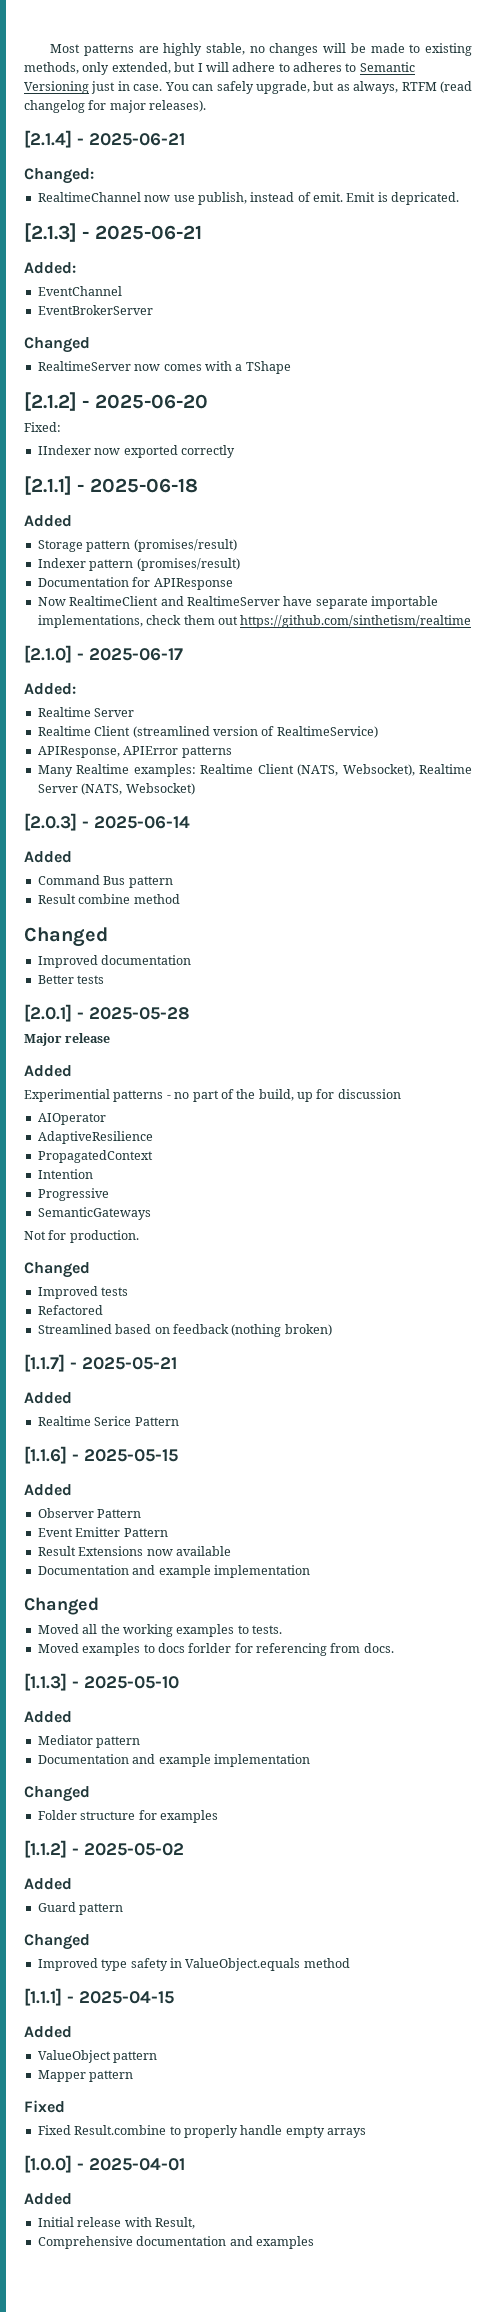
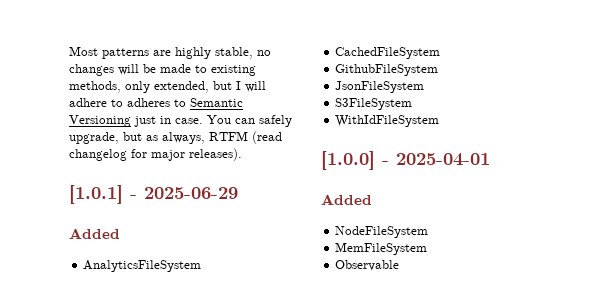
- [2.1.4] - 2025-06-21
- Changed:
- RealtimeChannel now use publish, instead of emit. Emit is depricated.
- [2.1.3] - 2025-06-21
- Added:
- EventChannel
- EventBrokerServer
- Changed
- RealtimeServer now comes with a TShape
- [2.1.2] - 2025-06-20
- Fixed:
- IIndexer now exported correctly
- [2.1.1] - 2025-06-18
+ [1.0.1] - 2025-06-29
  Added
- Storage pattern (promises/result)
- Indexer pattern (promises/result)
- Documentation for APIResponse
- Now RealtimeClient and RealtimeServer have separate importable implementations, check them out https://github.com/sinthetism/realtime
- [2.1.0] - 2025-06-17
- Added:
- Realtime Server
- Realtime Client (streamlined version of RealtimeService)
- APIResponse, APIError patterns
- Many Realtime examples: Realtime Client (NATS, Websocket), Realtime Server (NATS, Websocket)
- [2.0.3] - 2025-06-14
- Added
- Command Bus pattern
- Result combine method
- Changed
- Improved documentation
- Better tests
- [2.0.1] - 2025-05-28
- Major release
- Added
- Experimential patterns - no part of the build, up for discussion
- AIOperator
- AdaptiveResilience
- PropagatedContext
- Intention
- Progressive
- SemanticGateways
- Not for production.
- Changed
- Improved tests
- Refactored
- Streamlined based on feedback (nothing broken)
- [1.1.7] - 2025-05-21
- Added
- Realtime Serice Pattern
- [1.1.6] - 2025-05-15
- Added
- Observer Pattern
- Event Emitter Pattern
- Result Extensions now available
- Documentation and example implementation
- Changed
- Moved all the working examples to tests.
- Moved examples to docs forlder for referencing from docs.
- [1.1.3] - 2025-05-10
- Added
- Mediator pattern
- Documentation and example implementation
- Changed
- Folder structure for examples
- [1.1.2] - 2025-05-02
- Added
- Guard pattern
- Changed
- Improved type safety in ValueObject.equals method
- [1.1.1] - 2025-04-15
- Added
- ValueObject pattern
- Mapper pattern
- Fixed
- Fixed Result.combine to properly handle empty arrays
+ AnalyticsFileSystem
+ CachedFileSystem
+ GithubFileSystem
+ JsonFileSystem
+ S3FileSystem
+ WithIdFileSystem
  [1.0.0] - 2025-04-01
  Added
- Initial release with Result,
- Comprehensive documentation and examples
+ NodeFileSystem
+ MemFileSystem
+ Observable

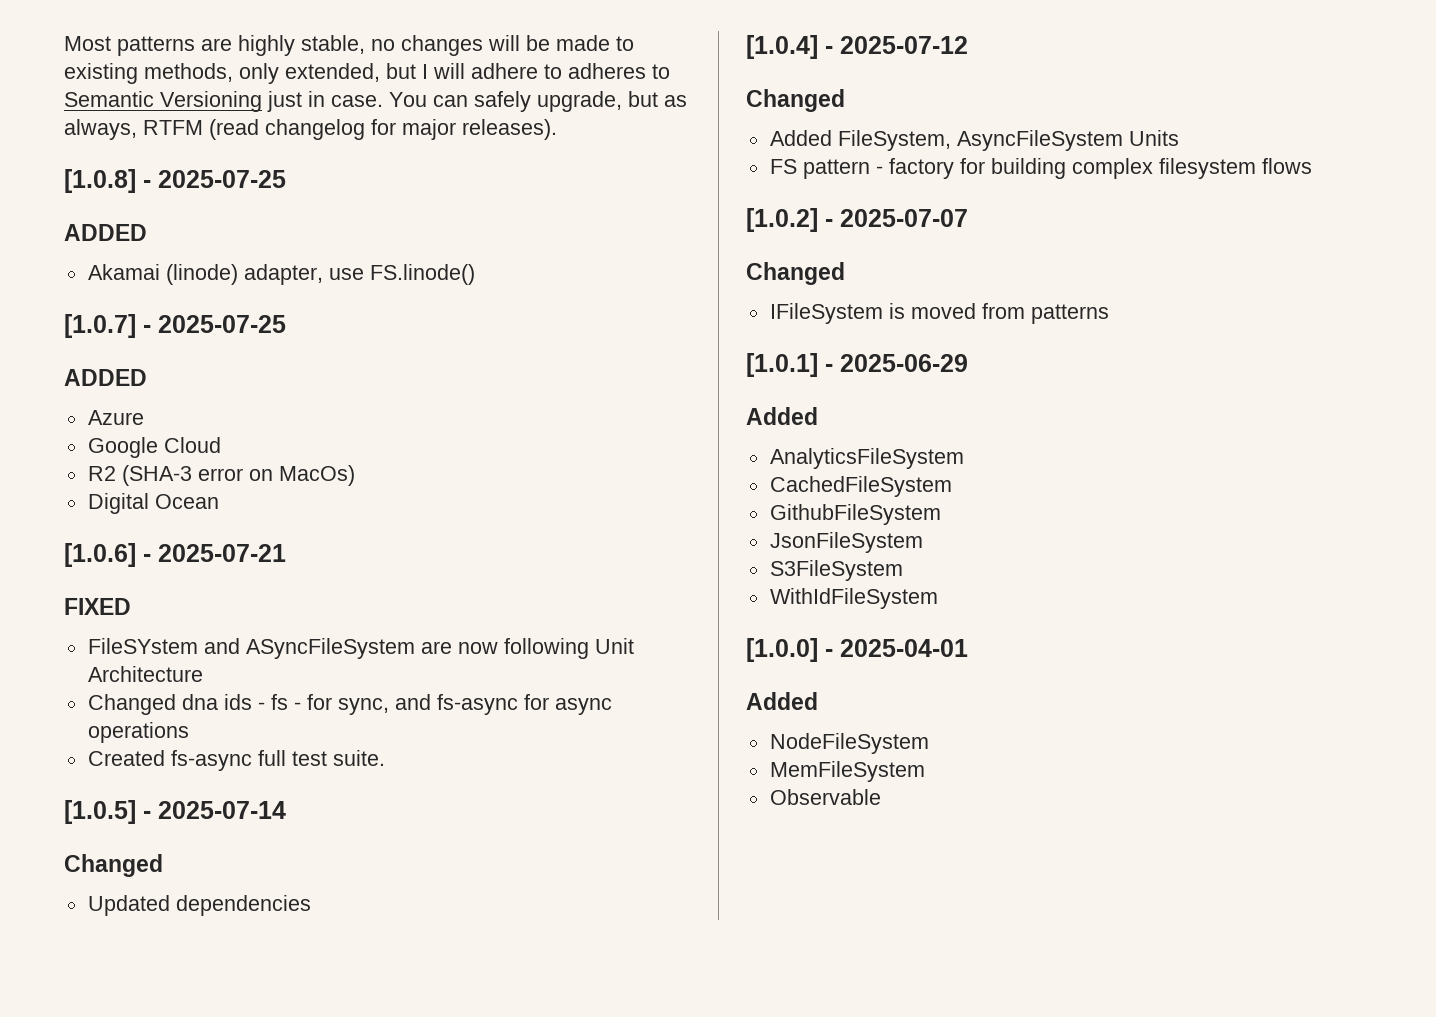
+ [1.0.8] - 2025-07-25
+ ADDED
+ Akamai (linode) adapter, use FS.linode()
+ [1.0.7] - 2025-07-25
+ ADDED
+ Azure
+ Google Cloud
+ R2 (SHA-3 error on MacOs)
+ Digital Ocean
+ [1.0.6] - 2025-07-21
+ FIXED
+ FileSYstem and ASyncFileSystem are now following Unit Architecture
+ Changed dna ids - fs - for sync, and fs-async for async operations
+ Created fs-async full test suite.
+ [1.0.5] - 2025-07-14
+ Changed
+ Updated dependencies
+ [1.0.4] - 2025-07-12
+ Changed
+ Added FileSystem, AsyncFileSystem Units
+ FS pattern - factory for building complex filesystem flows
+ [1.0.2] - 2025-07-07
+ Changed
+ IFileSystem is moved from patterns

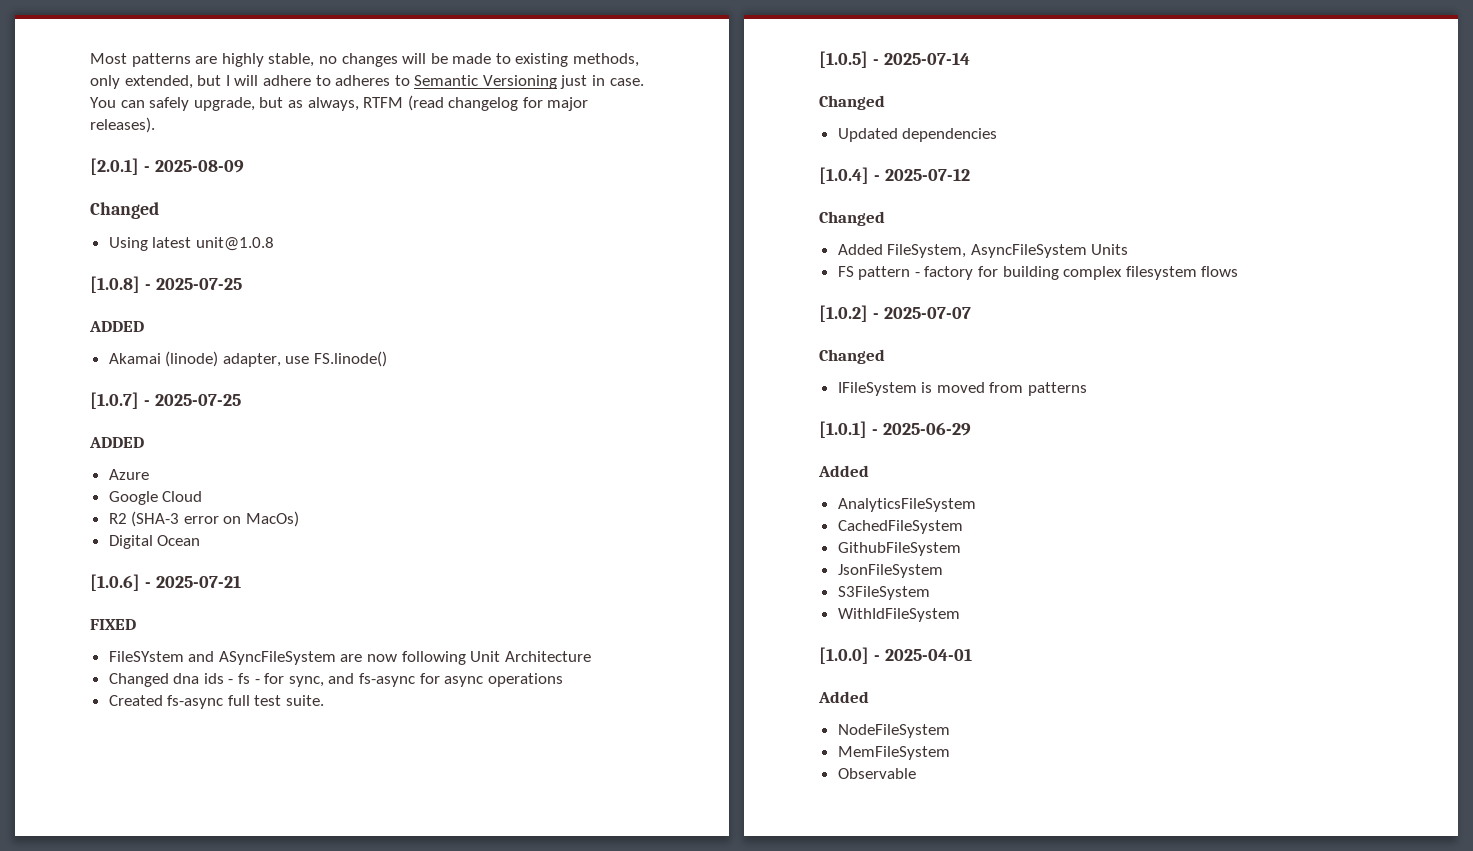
+ [2.0.1] - 2025-08-09
+ Changed
+ Using latest unit@1.0.8

